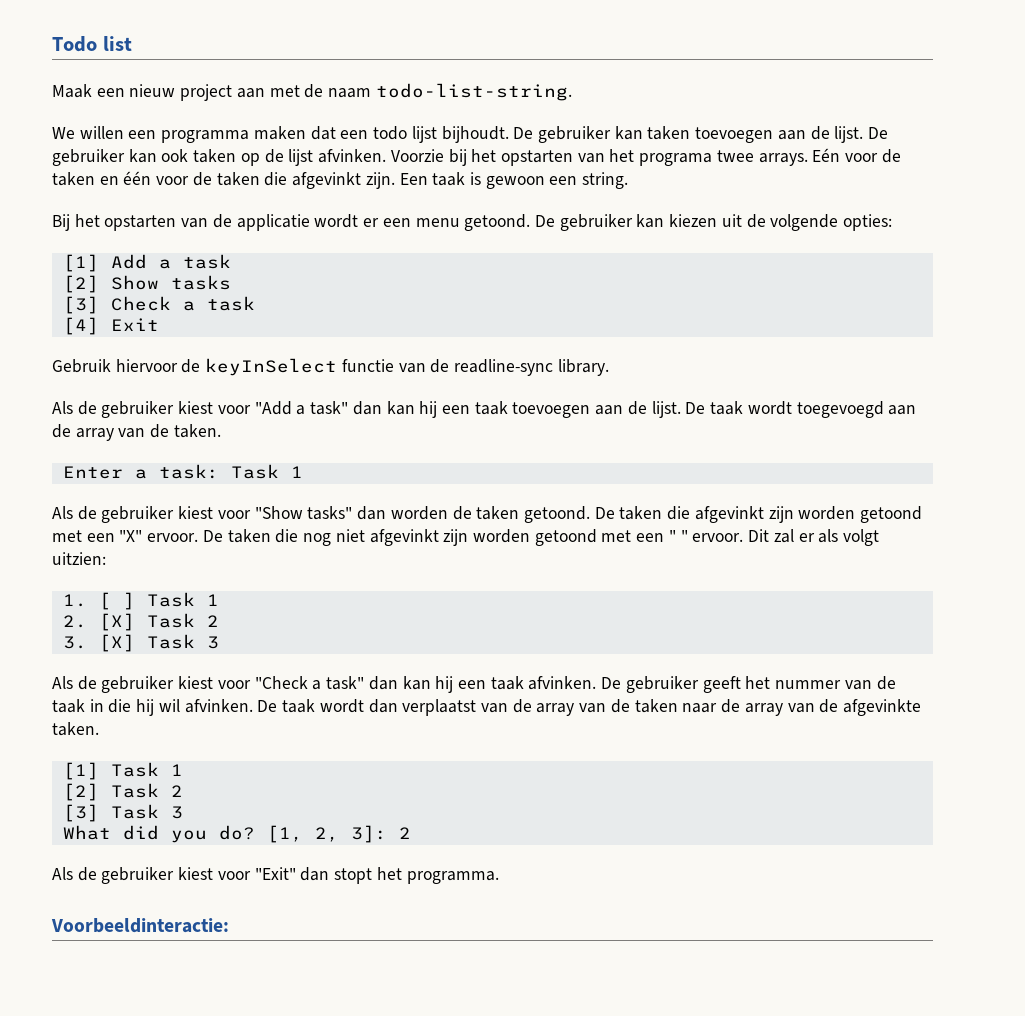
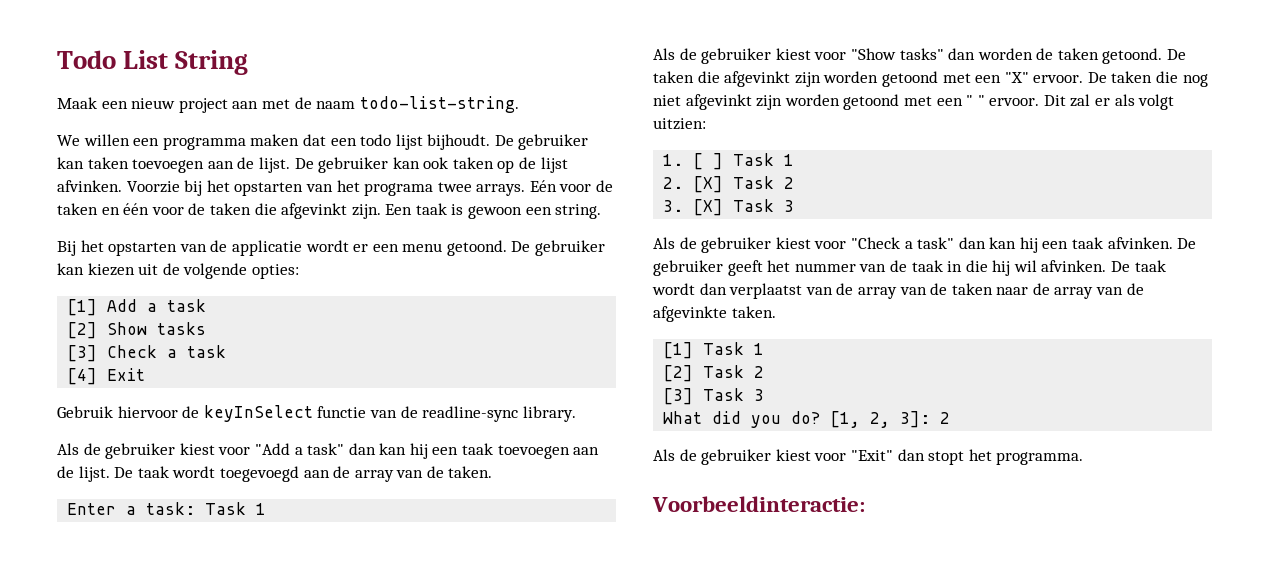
- Todo list
+ Todo List String

